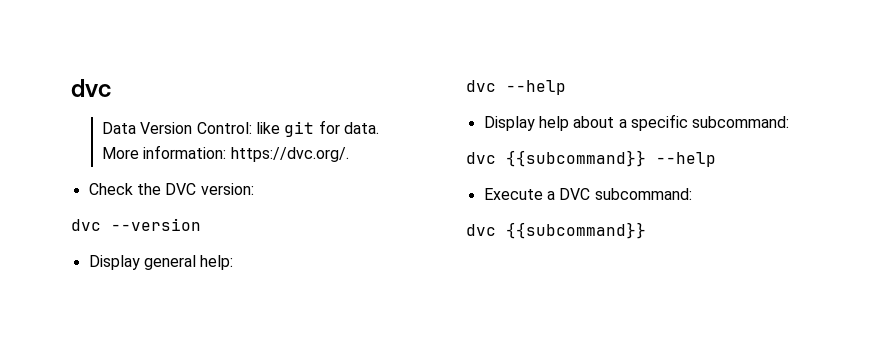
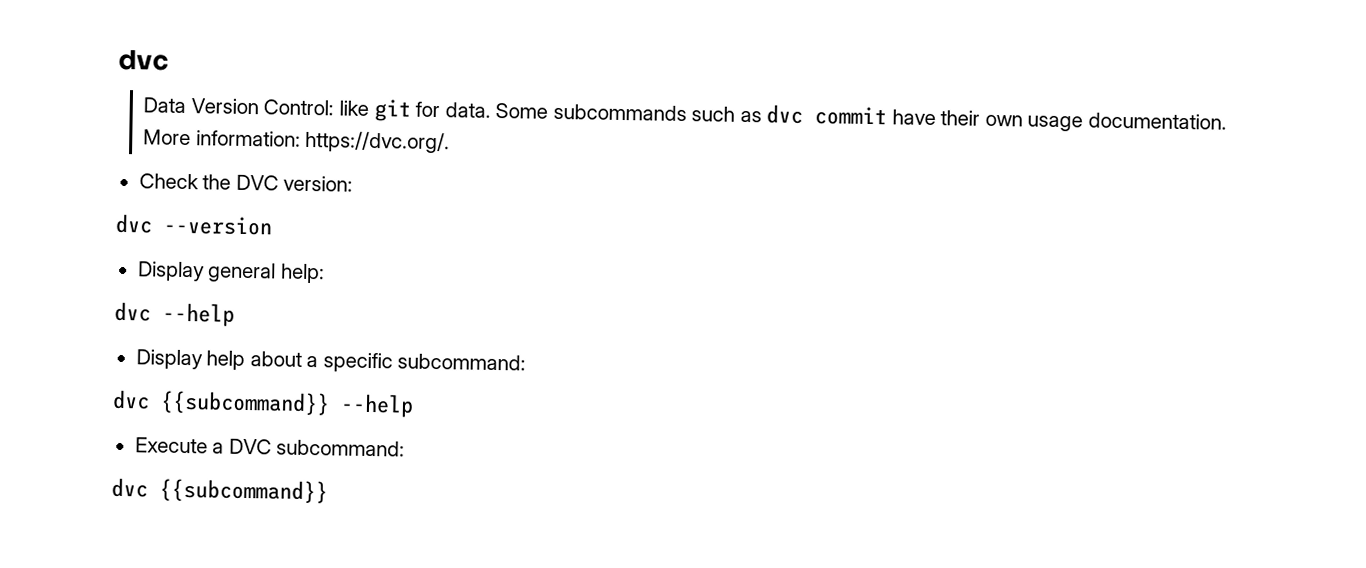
+ Some subcommands such as dvc commit have their own usage documentation.

